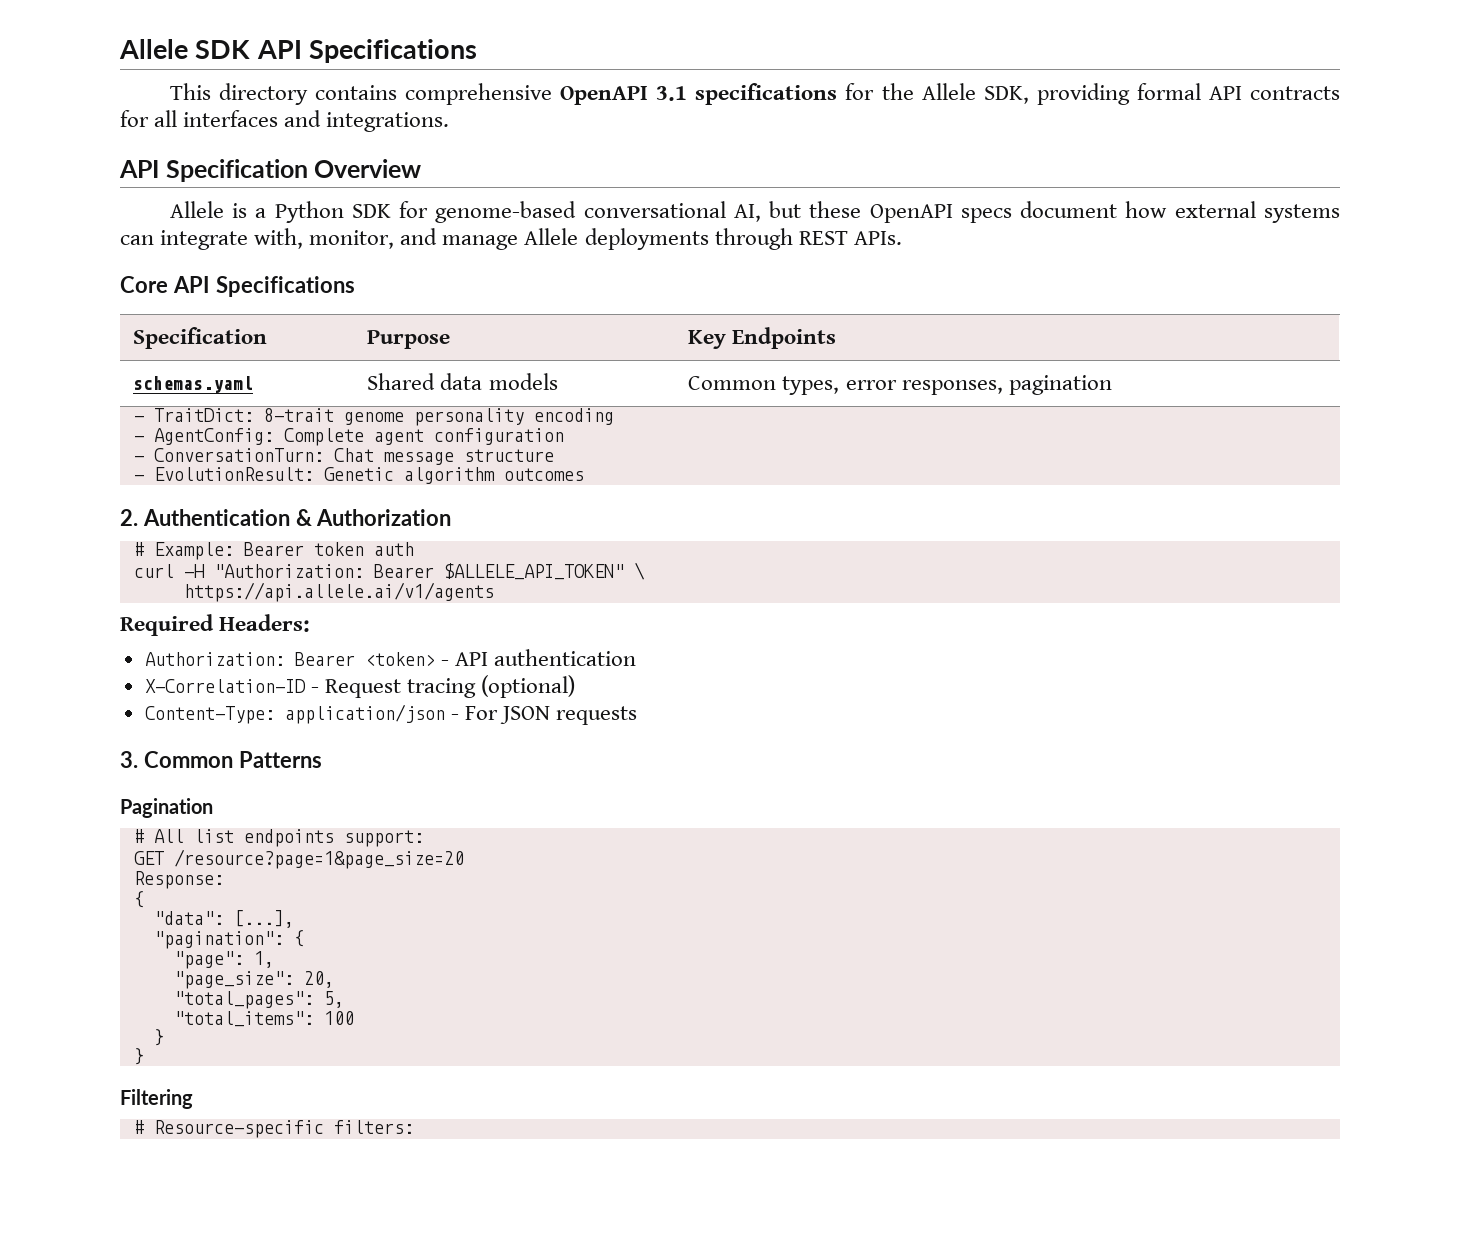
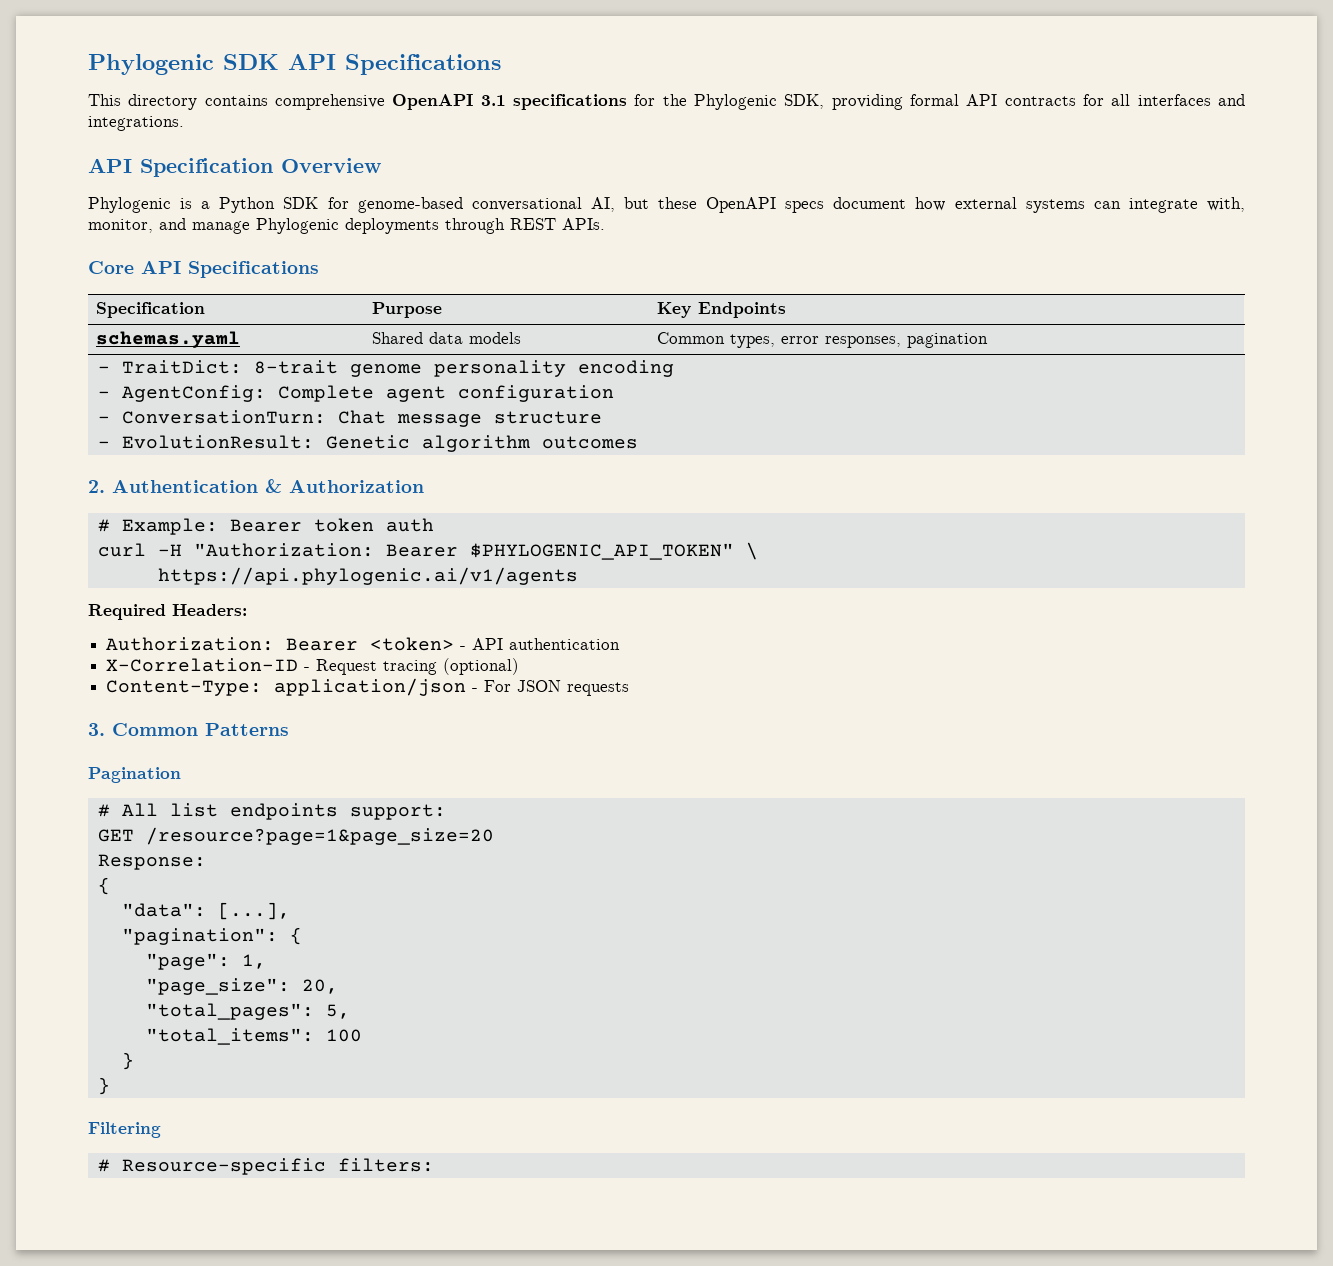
- Allele SDK API Specifications
+ Phylogenic SDK API Specifications
- This directory contains comprehensive OpenAPI 3.1 specifications for the Allele SDK, providing formal API contracts for all interfaces and integrations.
+ This directory contains comprehensive OpenAPI 3.1 specifications for the Phylogenic SDK, providing formal API contracts for all interfaces and integrations.
- Allele is a Python SDK for genome-based conversational AI, but these OpenAPI specs document how external systems can integrate with, monitor, and manage Allele deployments through REST APIs.
+ Phylogenic is a Python SDK for genome-based conversational AI, but these OpenAPI specs document how external systems can integrate with, monitor, and manage Phylogenic deployments through REST APIs.
- curl -H "Authorization: Bearer $ALLELE_API_TOKEN" \
+ curl -H "Authorization: Bearer $PHYLOGENIC_API_TOKEN" \
- https://api.allele.ai/v1/agents
+ https://api.phylogenic.ai/v1/agents

